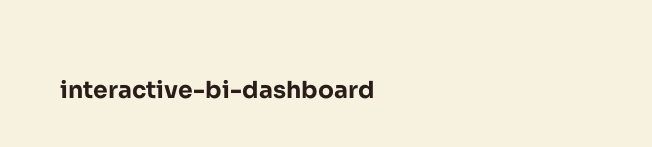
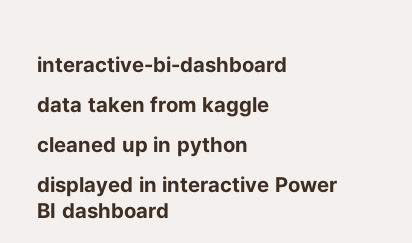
+ data taken from kaggle
+ cleaned up in python
+ displayed in interactive Power BI dashboard

